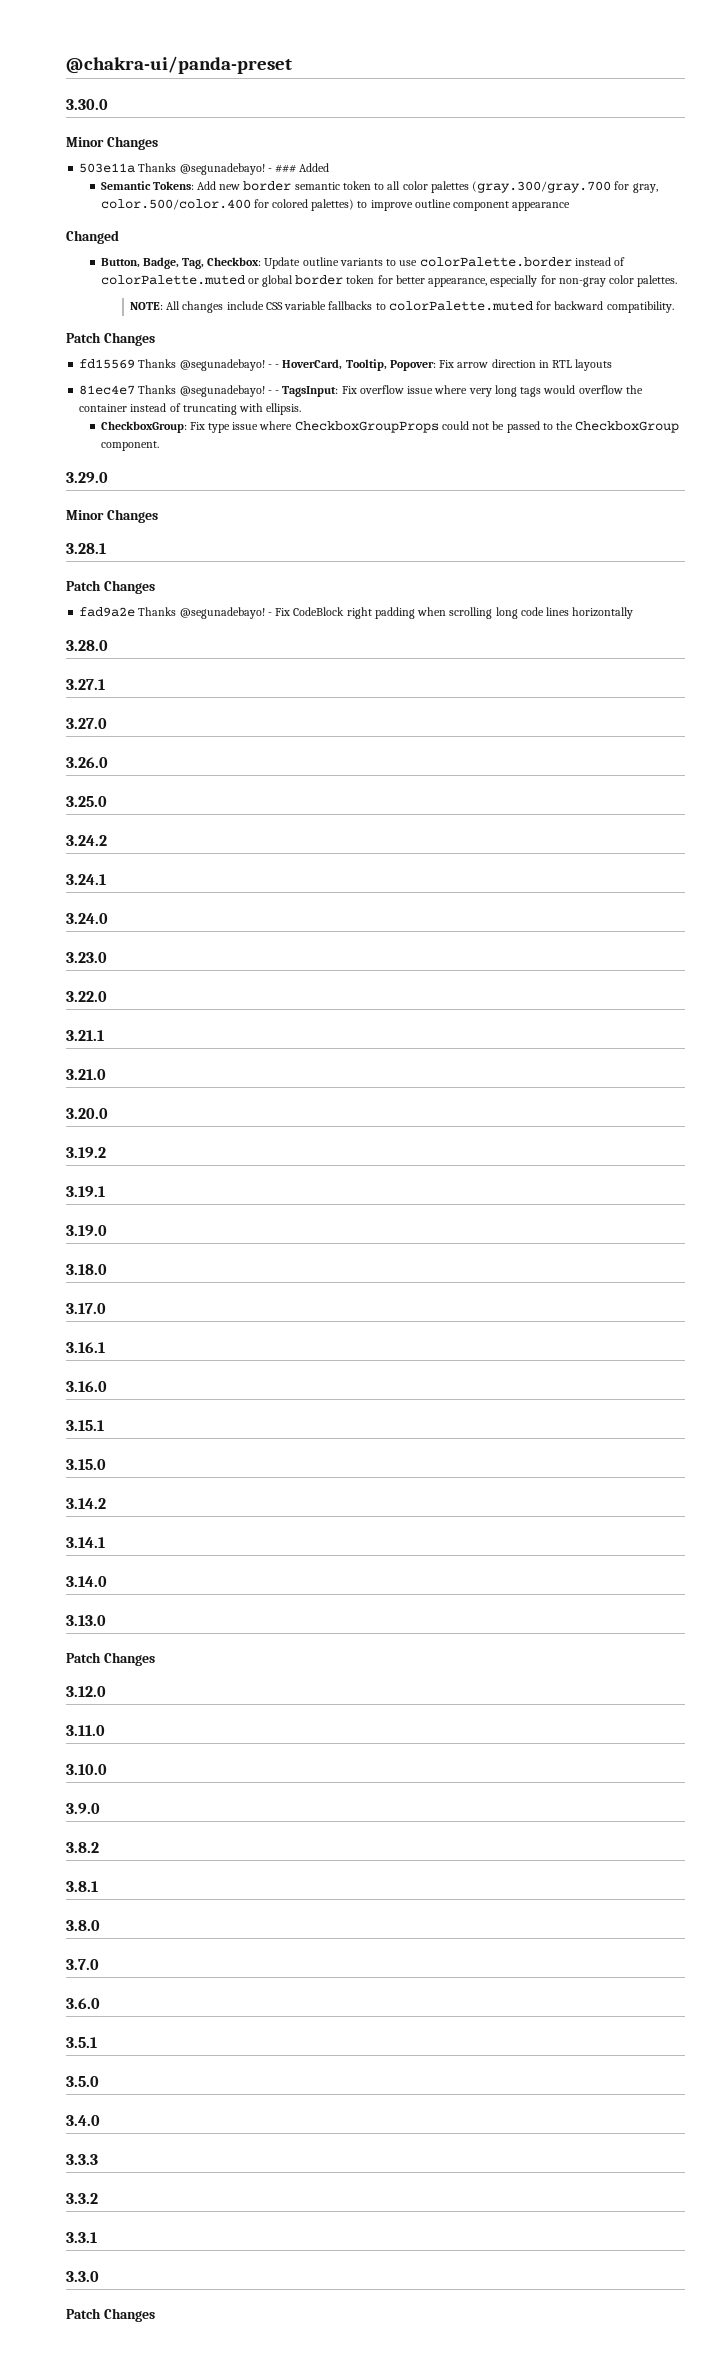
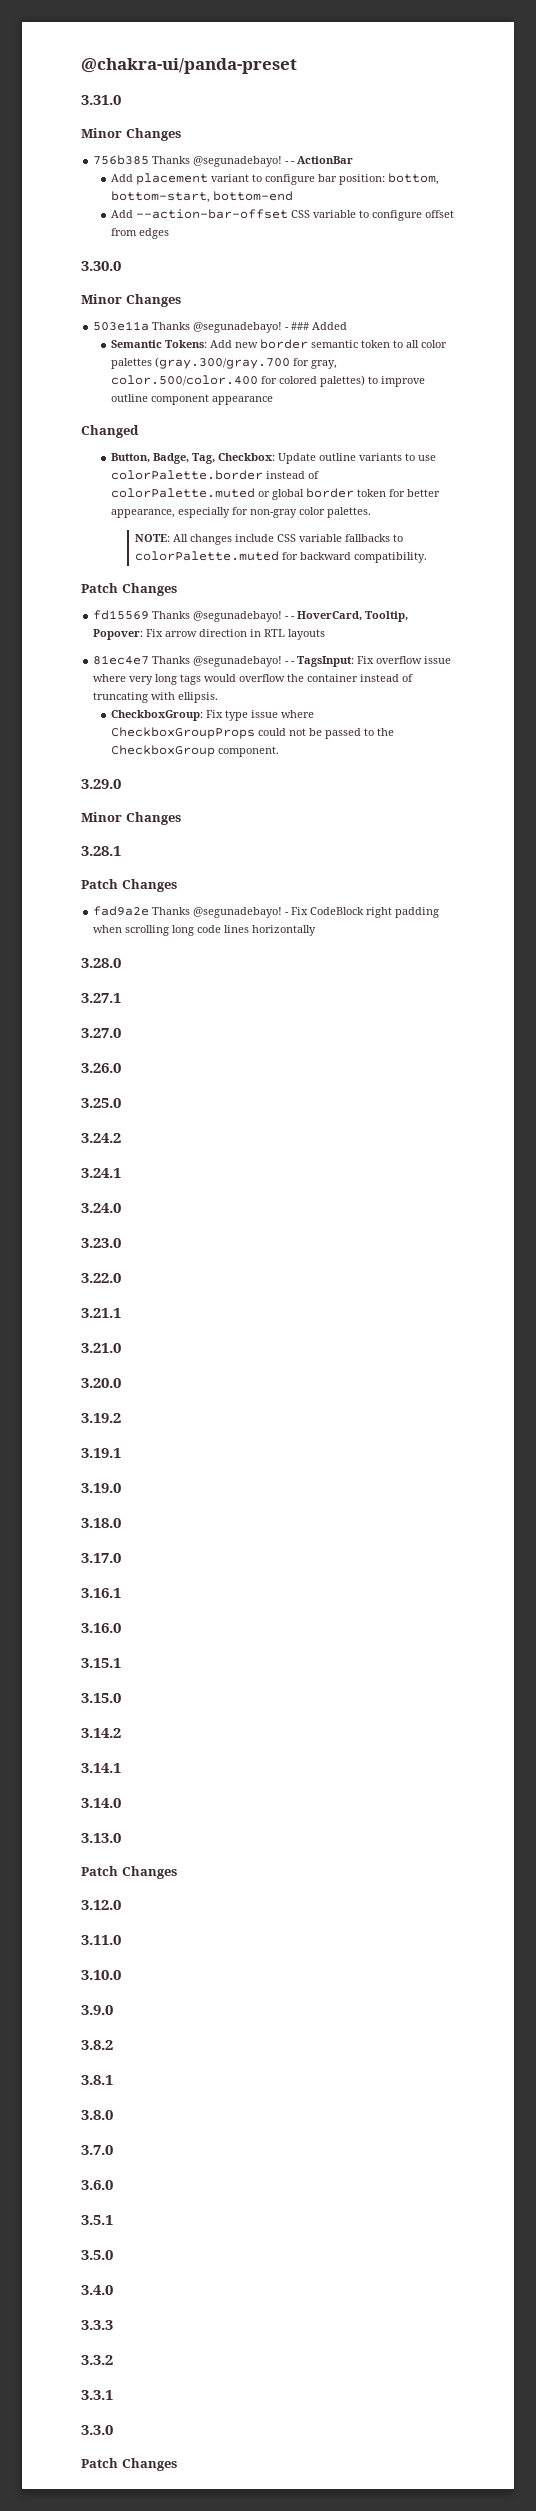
+ 3.31.0
+ Minor Changes
+ 756b385 Thanks @segunadebayo! - - ActionBar
+ Add placement variant to configure bar position: bottom, bottom-start, bottom-end
+ Add --action-bar-offset CSS variable to configure offset from edges

